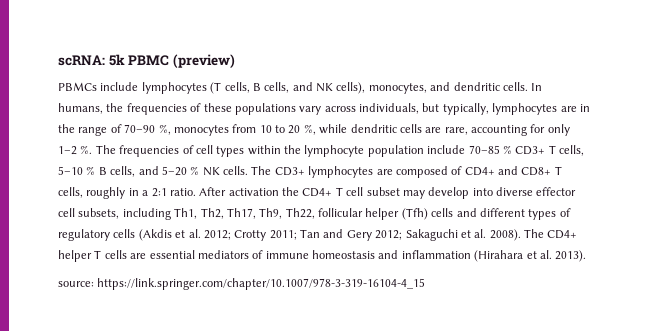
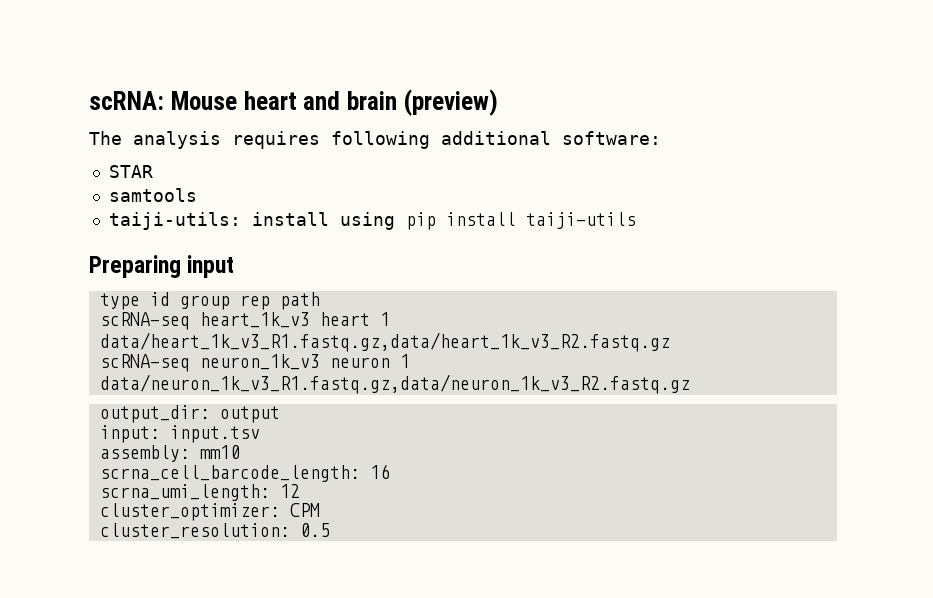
- scRNA: 5k PBMC (preview)
- PBMCs include lymphocytes (T cells, B cells, and NK cells), monocytes, and dendritic cells. In humans, the frequencies of these populations vary across individuals, but typically, lymphocytes are in the range of 70–90 %, monocytes from 10 to 20 %, while dendritic cells are rare, accounting for only 1–2 %. The frequencies of cell types within the lymphocyte population include 70–85 % CD3+ T cells, 5–10 % B cells, and 5–20 % NK cells. The CD3+ lymphocytes are composed of CD4+ and CD8+ T cells, roughly in a 2:1 ratio. After activation the CD4+ T cell subset may develop into diverse effector cell subsets, including Th1, Th2, Th17, Th9, Th22, follicular helper (Tfh) cells and different types of regulatory cells (Akdis et al. 2012; Crotty 2011; Tan and Gery 2012; Sakaguchi et al. 2008). The CD4+ helper T cells are essential mediators of immune homeostasis and inflammation (Hirahara et al. 2013).
- source: https://link.springer.com/chapter/10.1007/978-3-319-16104-4_15
+ scRNA: Mouse heart and brain (preview)
+ The analysis requires following additional software:
+ STAR
+ samtools
+ taiji-utils: install using pip install taiji-utils
+ Preparing input
+ type id group rep path
+ scRNA-seq heart_1k_v3 heart 1 data/heart_1k_v3_R1.fastq.gz,data/heart_1k_v3_R2.fastq.gz
+ scRNA-seq neuron_1k_v3 neuron 1 data/neuron_1k_v3_R1.fastq.gz,data/neuron_1k_v3_R2.fastq.gz
+ output_dir: output
+ input: input.tsv
+ assembly: mm10
+ scrna_cell_barcode_length: 16
+ scrna_umi_length: 12
+ cluster_optimizer: CPM
+ cluster_resolution: 0.5

